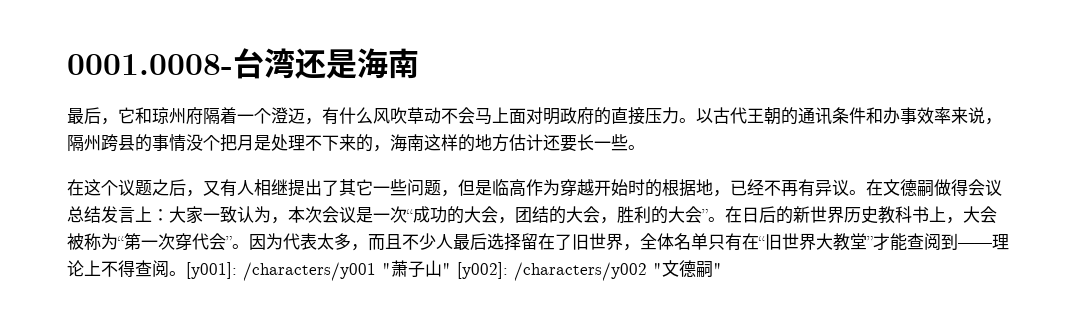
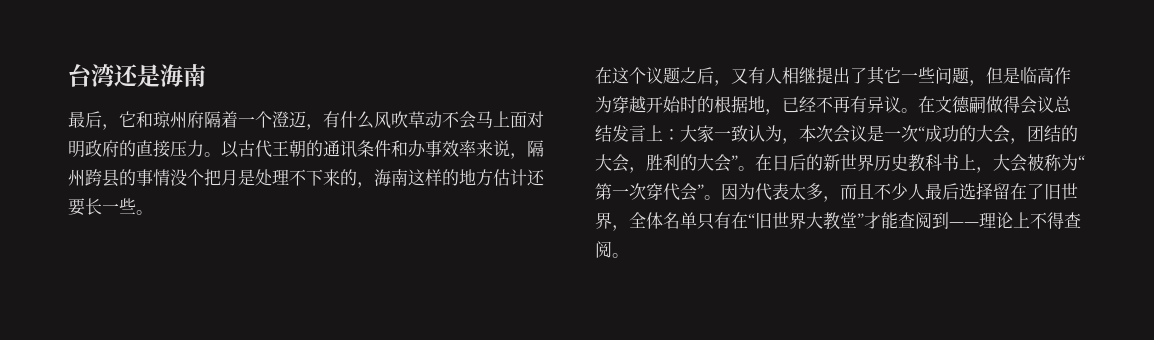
- 0001.0008-台湾还是海南
+ 台湾还是海南
- [y001]: /characters/y001 "萧子山" [y002]: /characters/y002 "文德嗣"

